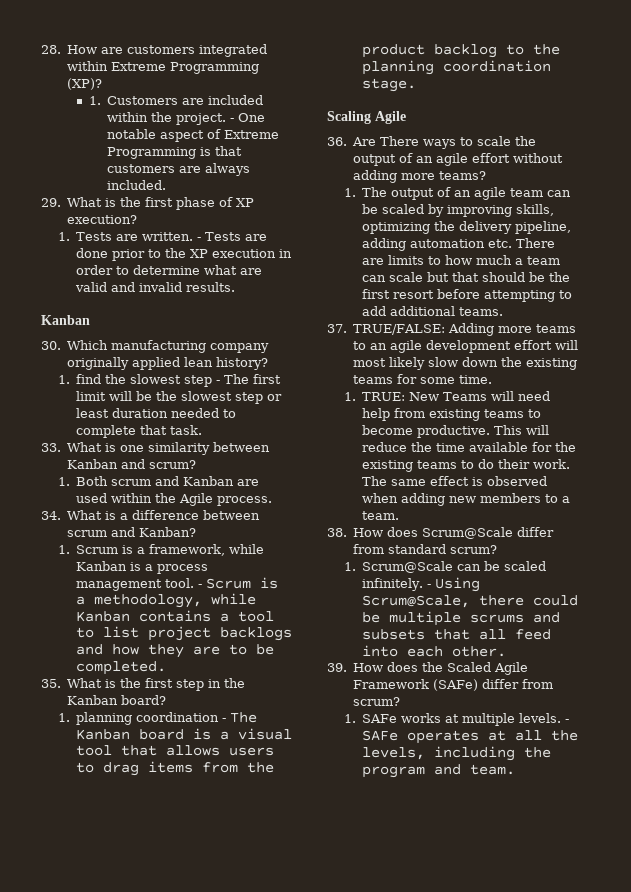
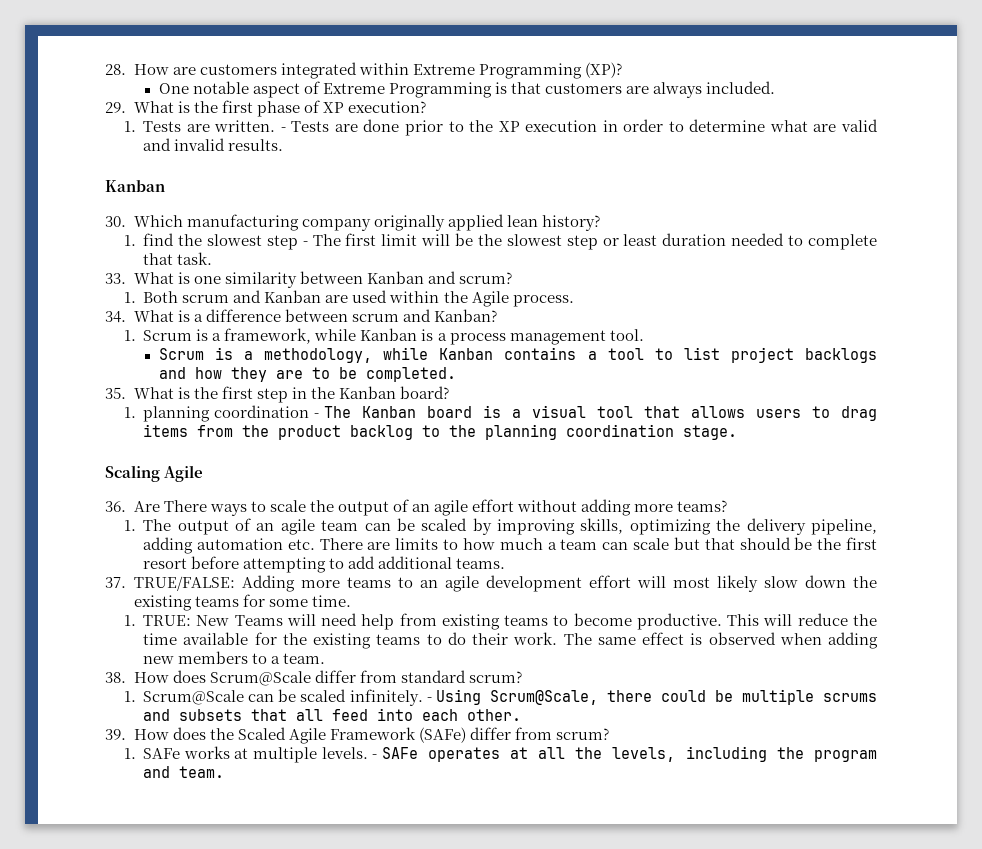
- 1. Customers are included within the project. - One notable aspect of Extreme Programming is that customers are always included.
+ One notable aspect of Extreme Programming is that customers are always included.
- 1. Scrum is a framework, while Kanban is a process management tool. - Scrum is a methodology, while Kanban contains a tool to list project backlogs and how they are to be completed.
+ 1. Scrum is a framework, while Kanban is a process management tool.
+ Scrum is a methodology, while Kanban contains a tool to list project backlogs and how they are to be completed.

